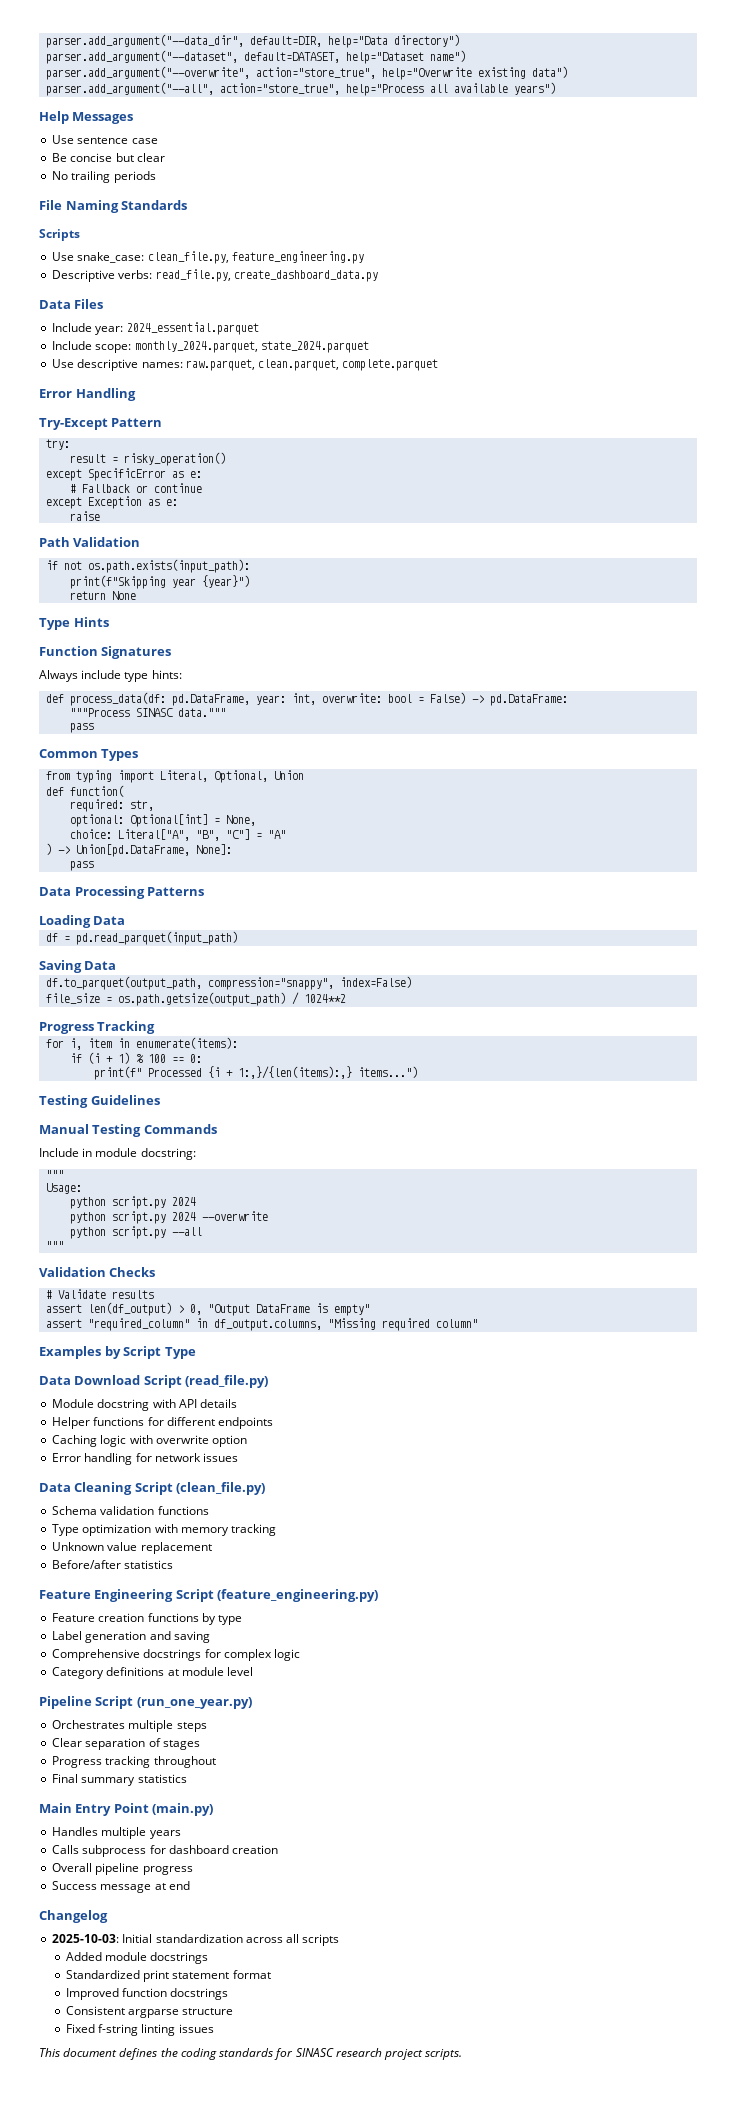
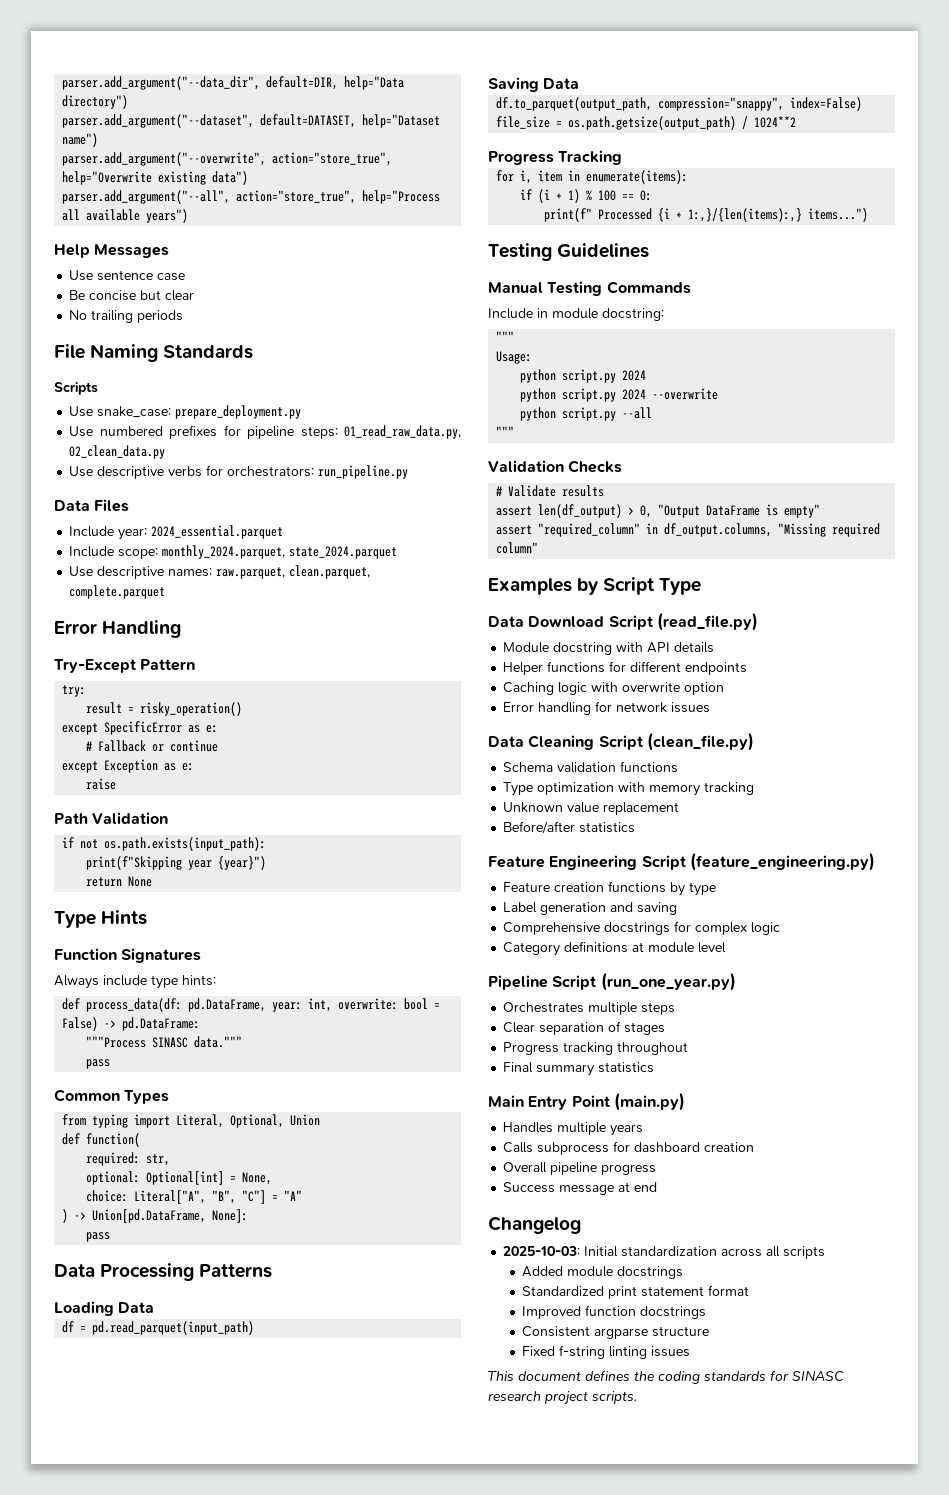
- Use snake_case: clean_file.py, feature_engineering.py
- Descriptive verbs: read_file.py, create_dashboard_data.py
+ Use snake_case: prepare_deployment.py
+ Use numbered prefixes for pipeline steps: 01_read_raw_data.py, 02_clean_data.py
+ Use descriptive verbs for orchestrators: run_pipeline.py

